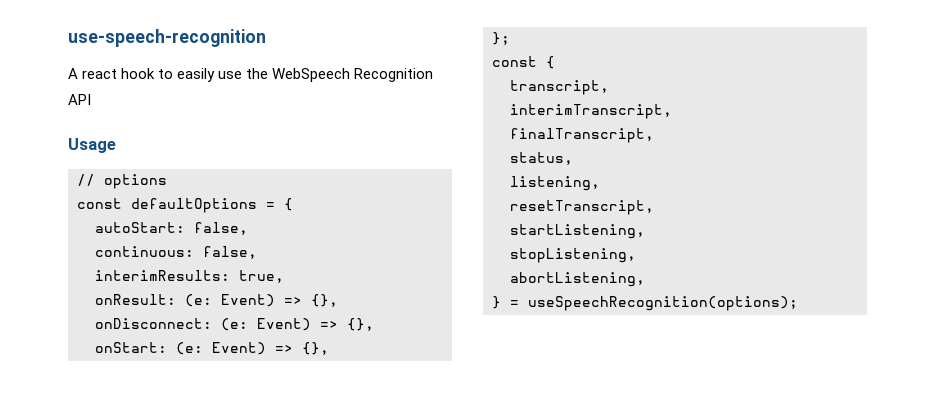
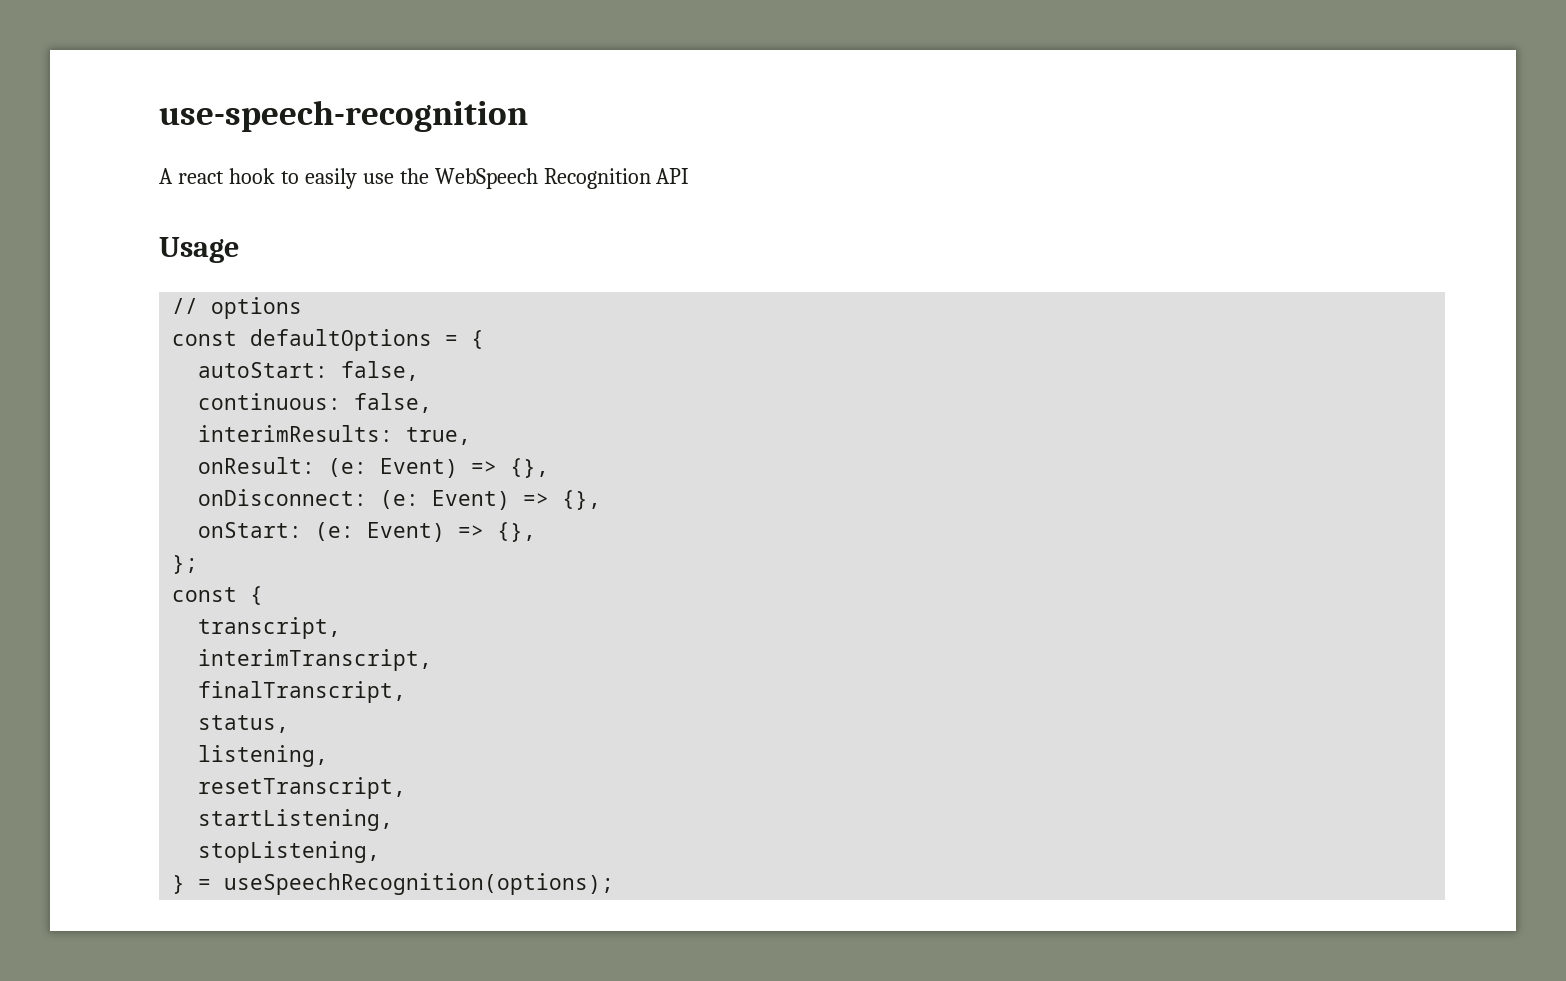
- abortListening,

